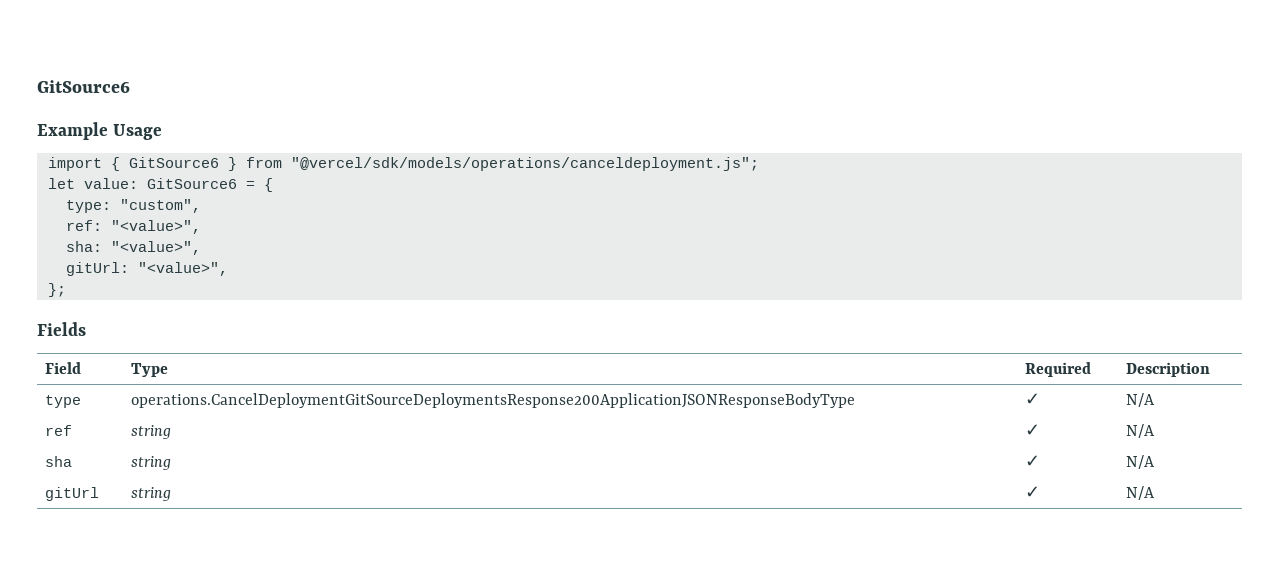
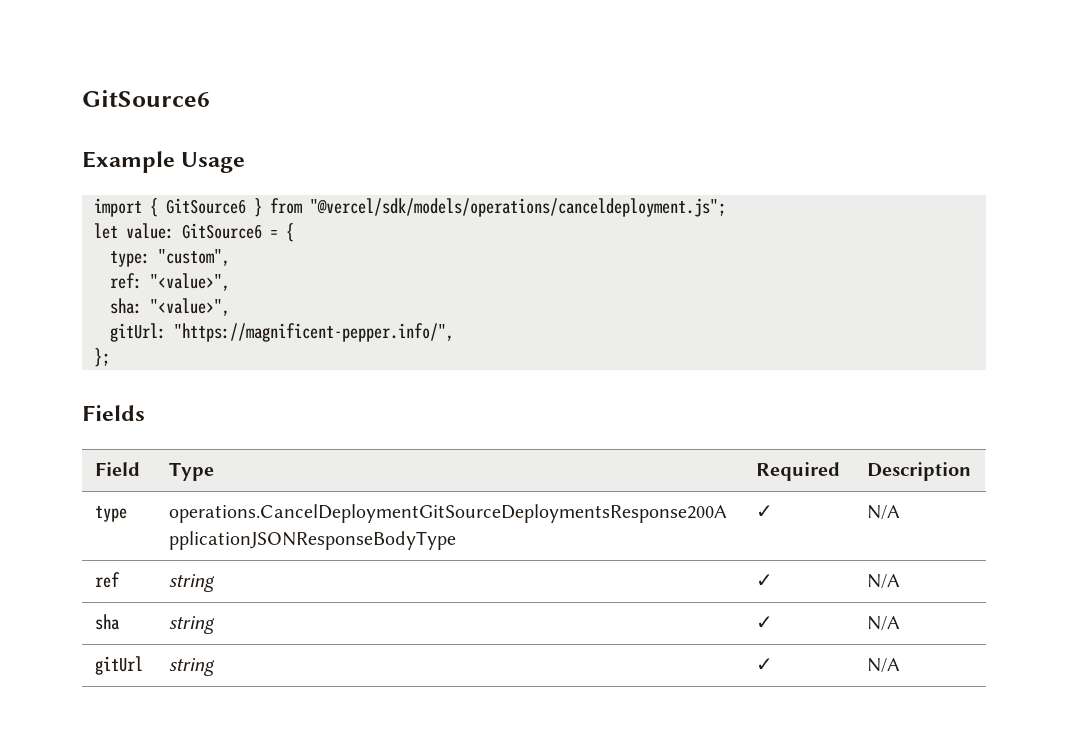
- gitUrl: "<value>",
+ gitUrl: "https://magnificent-pepper.info/",

